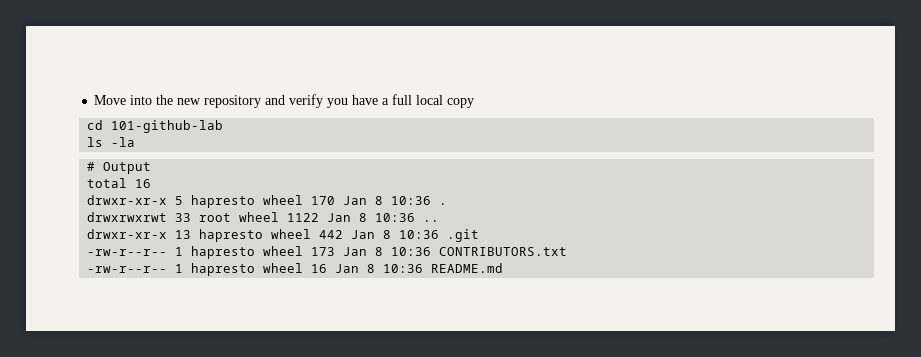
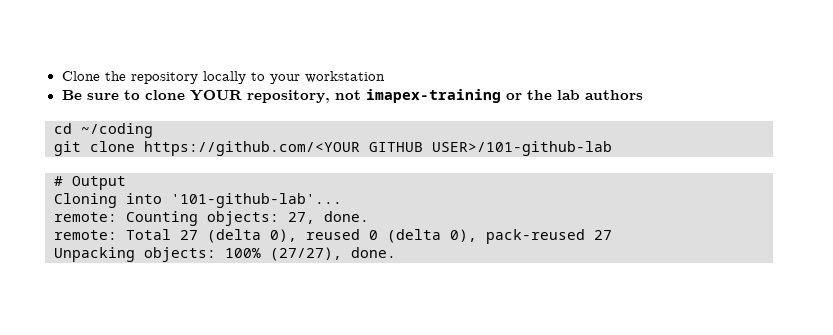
- Move into the new repository and verify you have a full local copy
- cd 101-github-lab
- ls -la
+ Clone the repository locally to your workstation
+ Be sure to clone YOUR repository, not imapex-training or the lab authors
+ cd ~/coding
+ git clone https://github.com/<YOUR GITHUB USER>/101-github-lab
  # Output
- total 16
- drwxr-xr-x 5 hapresto wheel 170 Jan 8 10:36 .
- drwxrwxrwt 33 root wheel 1122 Jan 8 10:36 ..
- drwxr-xr-x 13 hapresto wheel 442 Jan 8 10:36 .git
- -rw-r--r-- 1 hapresto wheel 173 Jan 8 10:36 CONTRIBUTORS.txt
- -rw-r--r-- 1 hapresto wheel 16 Jan 8 10:36 README.md
+ Cloning into '101-github-lab'...
+ remote: Counting objects: 27, done.
+ remote: Total 27 (delta 0), reused 0 (delta 0), pack-reused 27
+ Unpacking objects: 100% (27/27), done.

